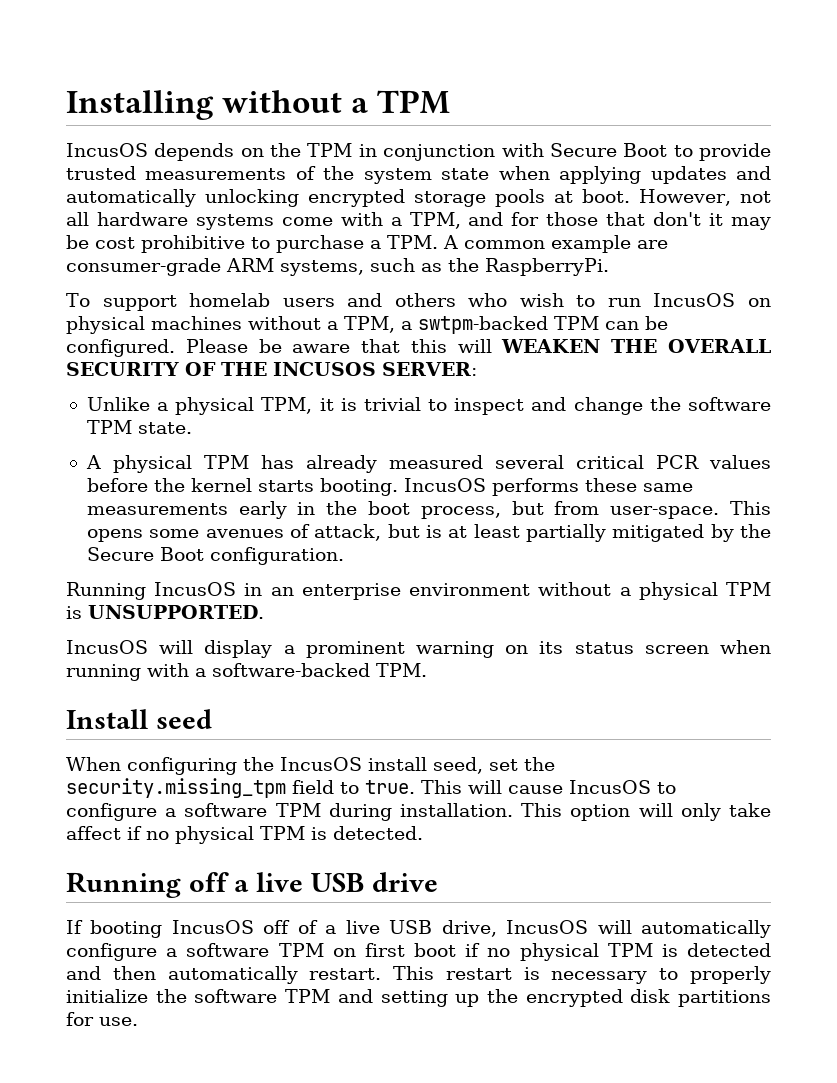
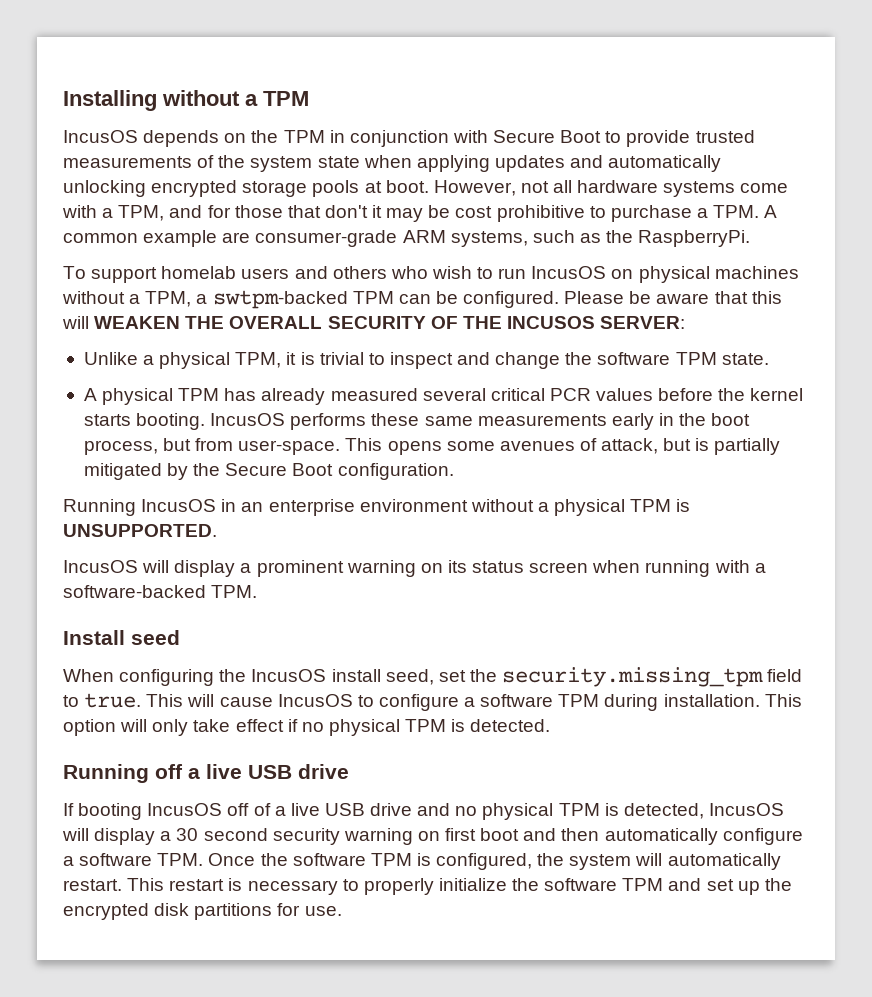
- This opens some avenues of attack, but is at least partially mitigated by the Secure Boot configuration.
+ This opens some avenues of attack, but is partially mitigated by the Secure Boot configuration.
- This option will only take affect if no physical TPM is detected.
+ This option will only take effect if no physical TPM is detected.
- If booting IncusOS off of a live USB drive, IncusOS will automatically configure a software TPM on first boot if no physical TPM is detected and then automatically restart.
+ If booting IncusOS off of a live USB drive and no physical TPM is detected, IncusOS will display a 30 second security warning on first boot and then automatically configure a software TPM. Once the software TPM is configured, the system will automatically restart.
- This restart is necessary to properly initialize the software TPM and setting up the encrypted disk partitions for use.
+ This restart is necessary to properly initialize the software TPM and set up the encrypted disk partitions for use.

